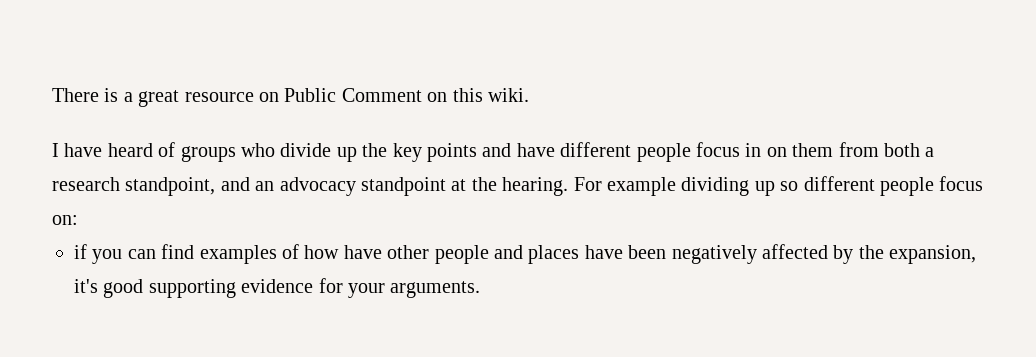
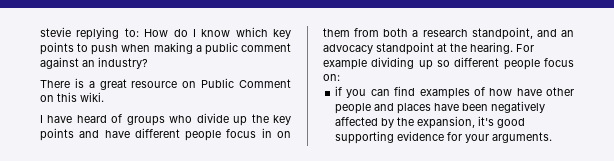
+ stevie replying to: How do I know which key points to push when making a public comment against an industry?

